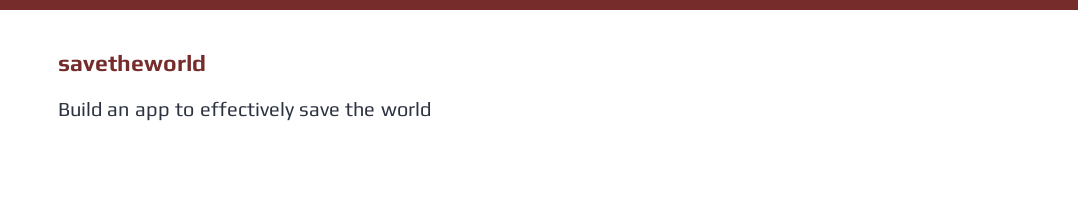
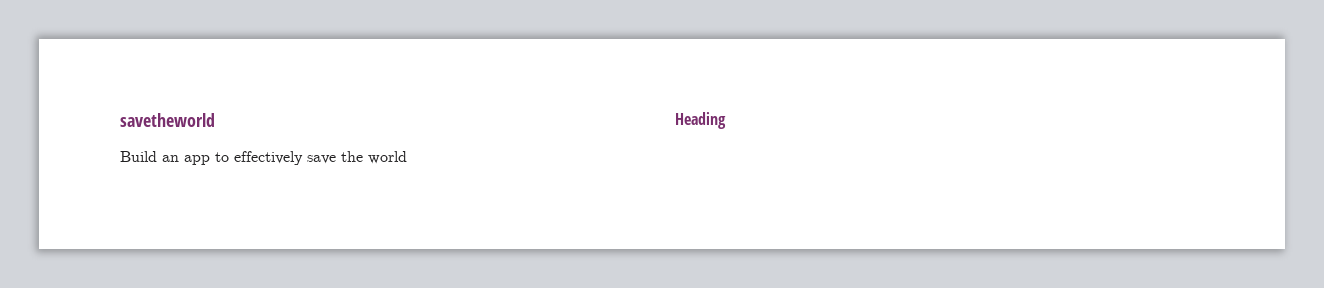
+ Heading

